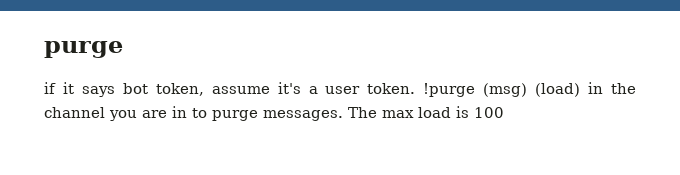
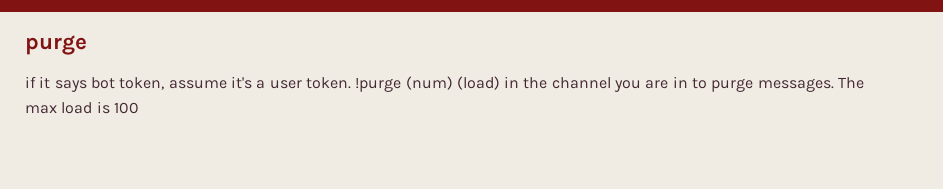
- !purge (msg) (load) in the channel you are in to purge messages.
+ !purge (num) (load) in the channel you are in to purge messages.

